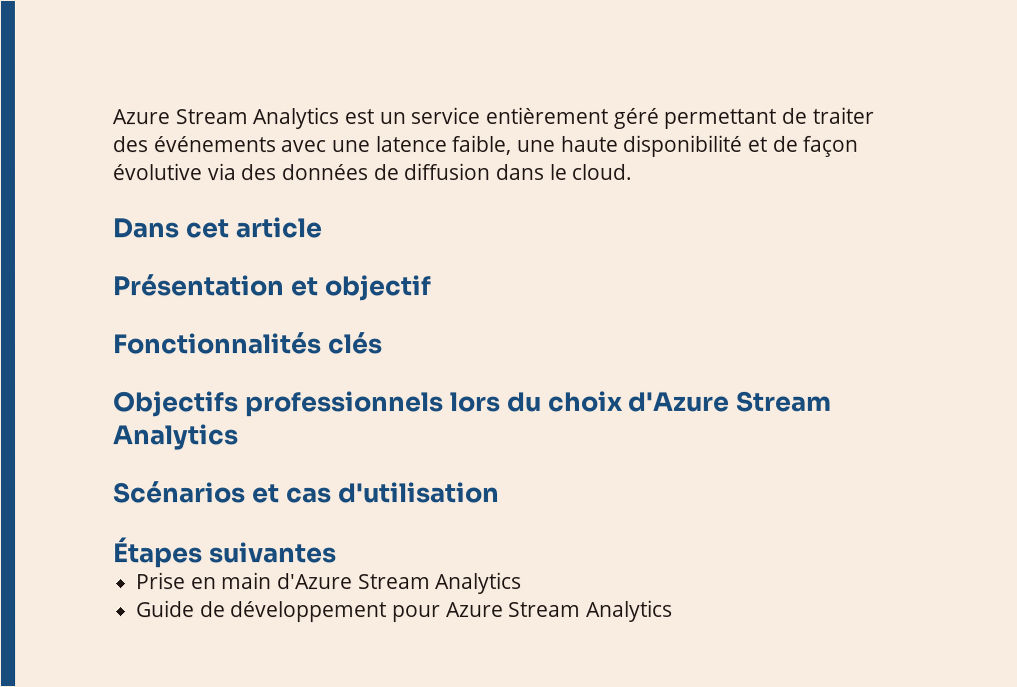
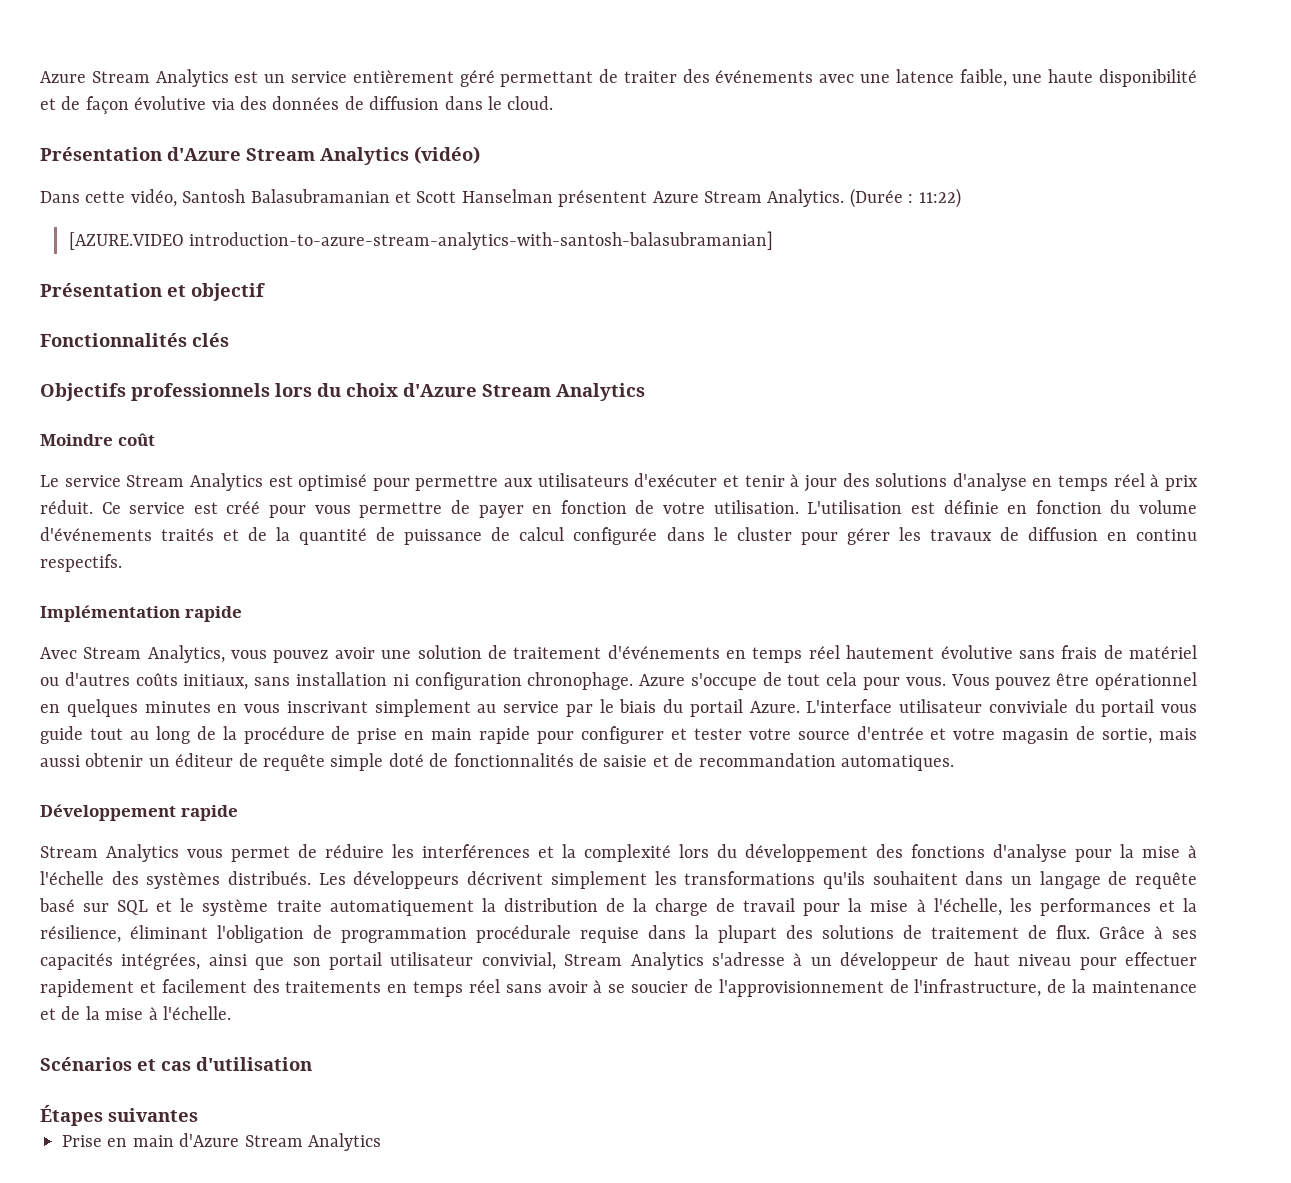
- Dans cet article
+ Présentation d'Azure Stream Analytics (vidéo)
+ Dans cette vidéo, Santosh Balasubramanian et Scott Hanselman présentent Azure Stream Analytics. (Durée : 11:22)
+ [AZURE.VIDEO introduction-to-azure-stream-analytics-with-santosh-balasubramanian]
+ Moindre coût
+ Le service Stream Analytics est optimisé pour permettre aux utilisateurs d'exécuter et tenir à jour des solutions d'analyse en temps réel à prix réduit. Ce service est créé pour vous permettre de payer en fonction de votre utilisation. L'utilisation est définie en fonction du volume d'événements traités et de la quantité de puissance de calcul configurée dans le cluster pour gérer les travaux de diffusion en continu respectifs.
+ Implémentation rapide
+ Avec Stream Analytics, vous pouvez avoir une solution de traitement d'événements en temps réel hautement évolutive sans frais de matériel ou d'autres coûts initiaux, sans installation ni configuration chronophage. Azure s'occupe de tout cela pour vous. Vous pouvez être opérationnel en quelques minutes en vous inscrivant simplement au service par le biais du portail Azure. L'interface utilisateur conviviale du portail vous guide tout au long de la procédure de prise en main rapide pour configurer et tester votre source d'entrée et votre magasin de sortie, mais aussi obtenir un éditeur de requête simple doté de fonctionnalités de saisie et de recommandation automatiques.
+ Développement rapide
+ Stream Analytics vous permet de réduire les interférences et la complexité lors du développement des fonctions d'analyse pour la mise à l'échelle des systèmes distribués. Les développeurs décrivent simplement les transformations qu'ils souhaitent dans un langage de requête basé sur SQL et le système traite automatiquement la distribution de la charge de travail pour la mise à l'échelle, les performances et la résilience, éliminant l'obligation de programmation procédurale requise dans la plupart des solutions de traitement de flux. Grâce à ses capacités intégrées, ainsi que son portail utilisateur convivial, Stream Analytics s'adresse à un développeur de haut niveau pour effectuer rapidement et facilement des traitements en temps réel sans avoir à se soucier de l'approvisionnement de l'infrastructure, de la maintenance et de la mise à l'échelle.
- Guide de développement pour Azure Stream Analytics

